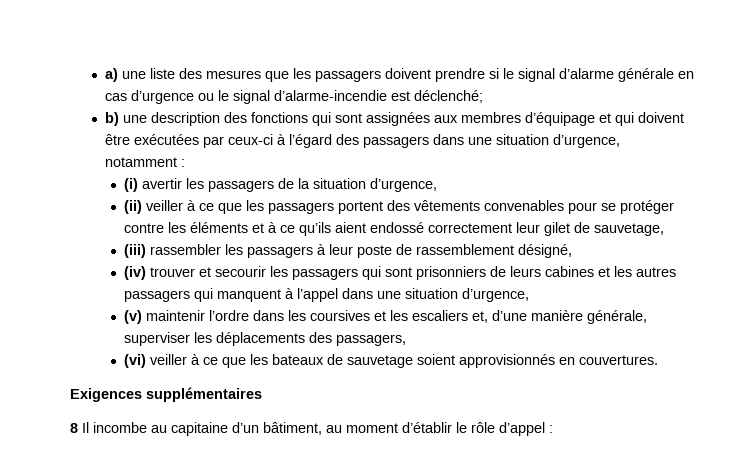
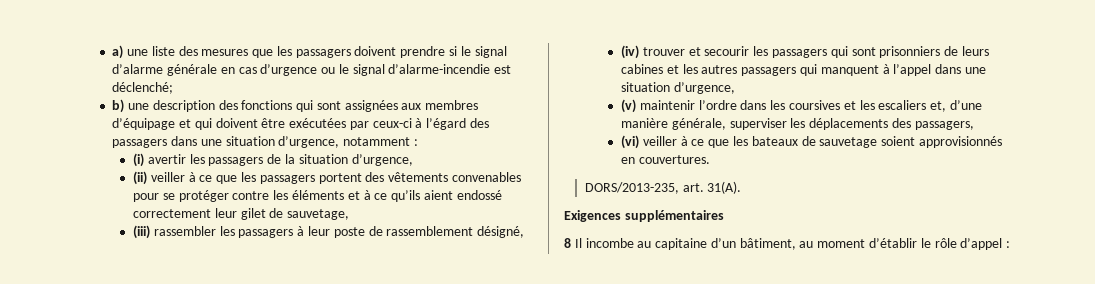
+ DORS/2013-235, art. 31(A).

